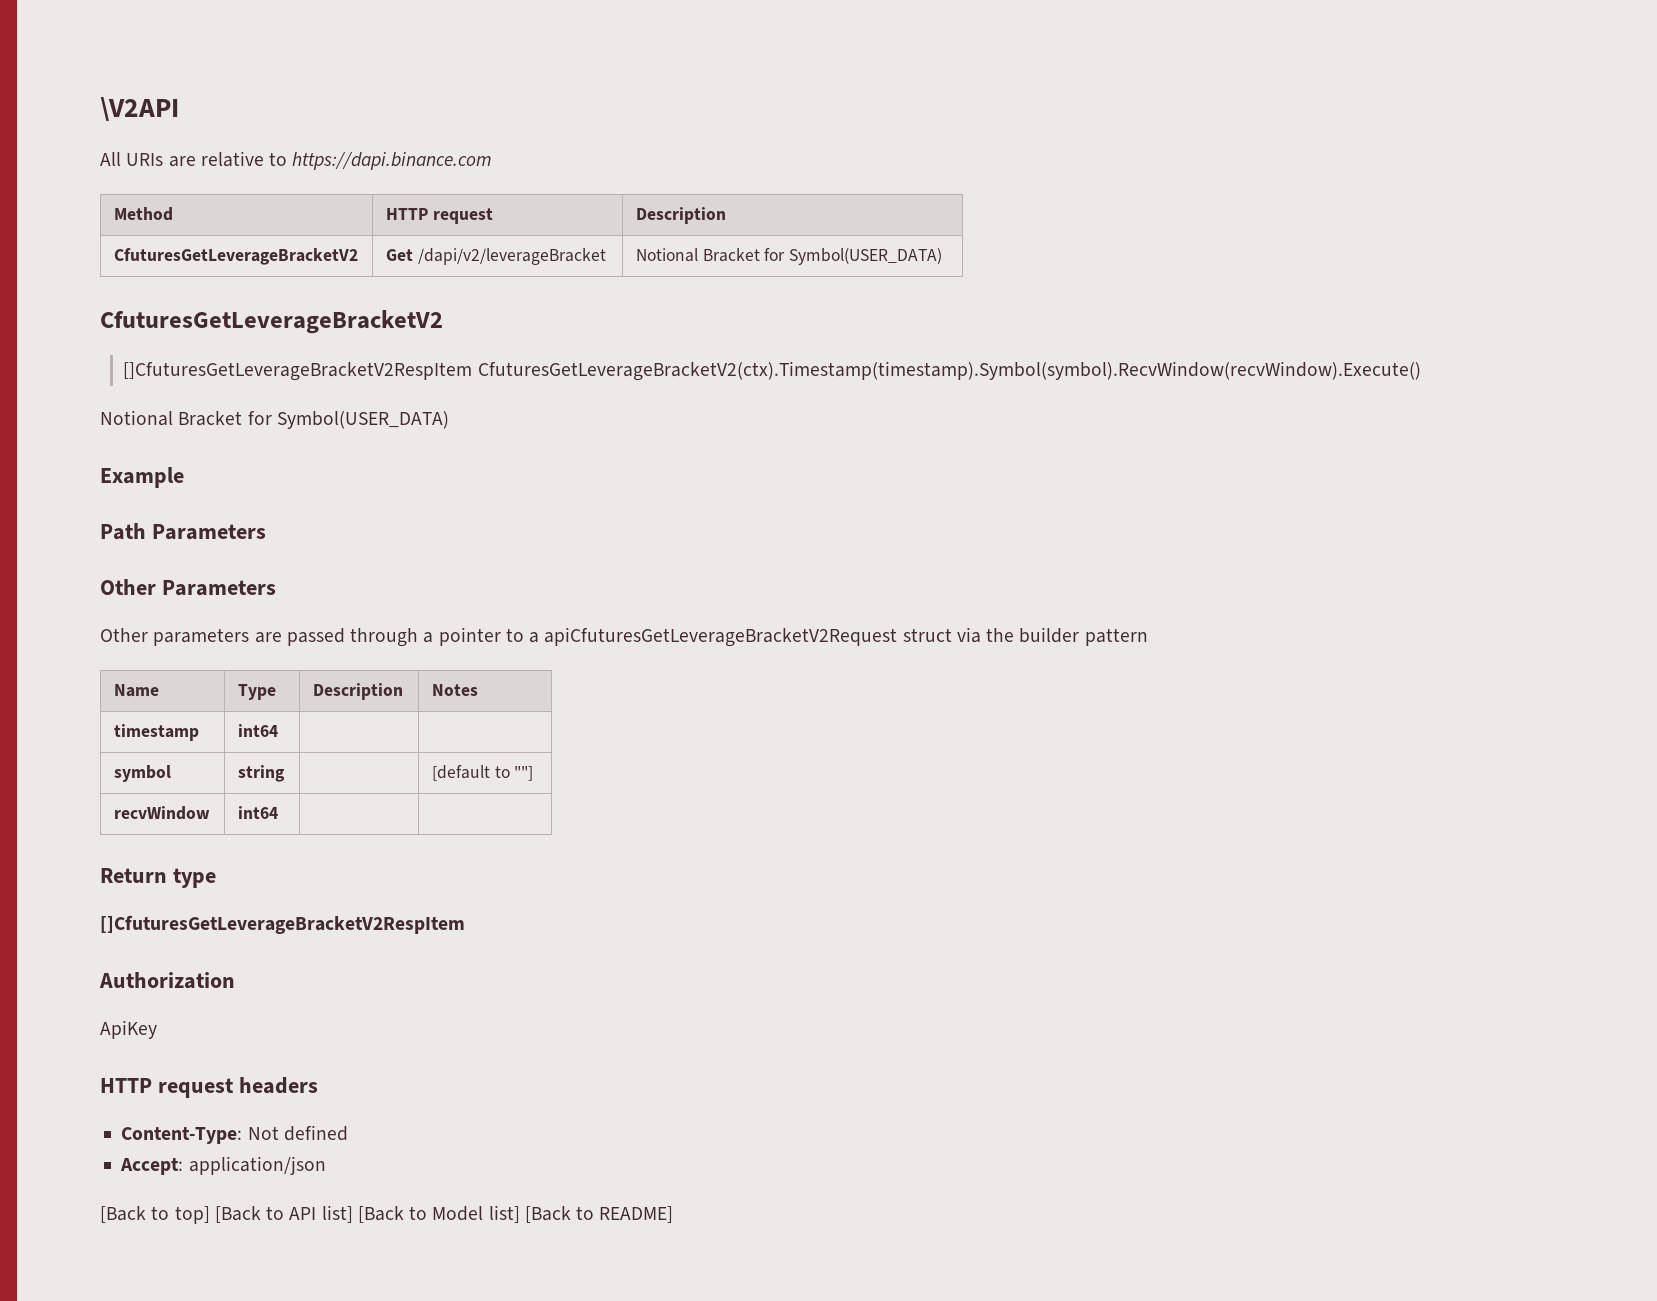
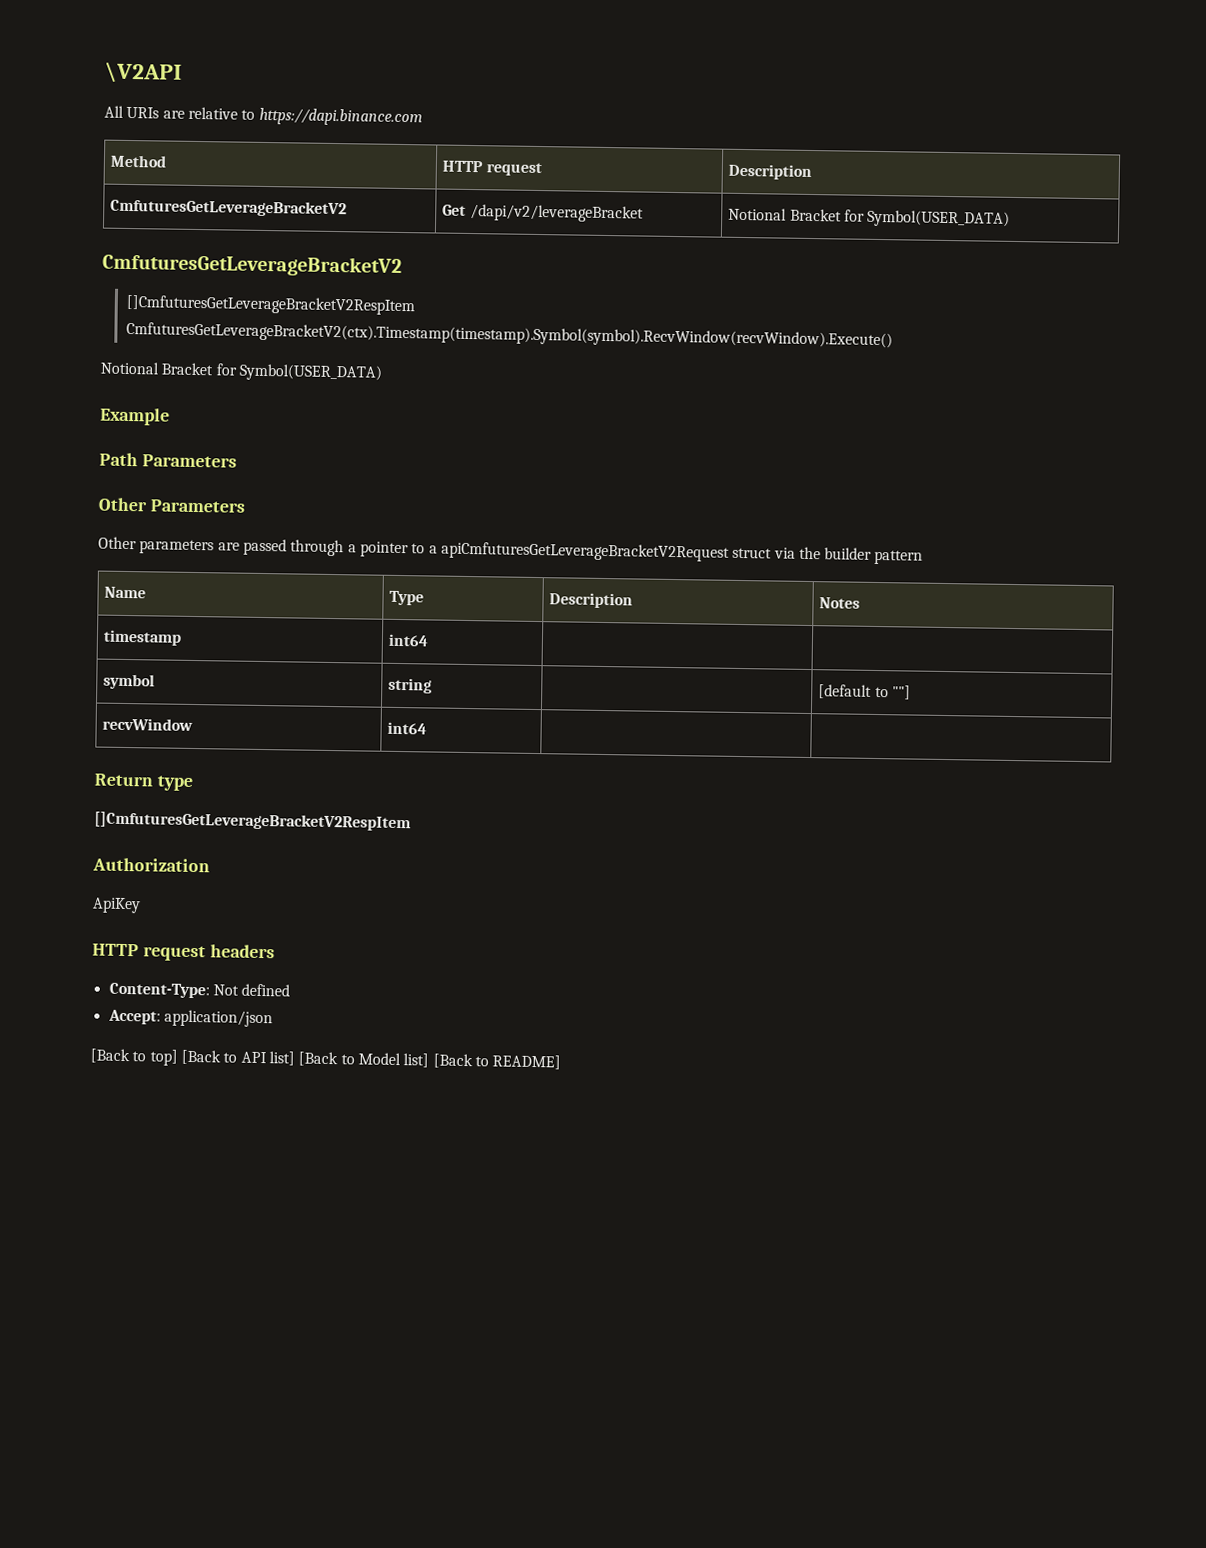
- CfuturesGetLeverageBracketV2 | Get /dapi/v2/leverageBracket | Notional Bracket for Symbol(USER_DATA)
- CfuturesGetLeverageBracketV2
- []CfuturesGetLeverageBracketV2RespItem CfuturesGetLeverageBracketV2(ctx).Timestamp(timestamp).Symbol(symbol).RecvWindow(recvWindow).Execute()
+ CmfuturesGetLeverageBracketV2 | Get /dapi/v2/leverageBracket | Notional Bracket for Symbol(USER_DATA)
+ CmfuturesGetLeverageBracketV2
+ []CmfuturesGetLeverageBracketV2RespItem CmfuturesGetLeverageBracketV2(ctx).Timestamp(timestamp).Symbol(symbol).RecvWindow(recvWindow).Execute()
- Other parameters are passed through a pointer to a apiCfuturesGetLeverageBracketV2Request struct via the builder pattern
+ Other parameters are passed through a pointer to a apiCmfuturesGetLeverageBracketV2Request struct via the builder pattern
  Return type
- []CfuturesGetLeverageBracketV2RespItem
+ []CmfuturesGetLeverageBracketV2RespItem

